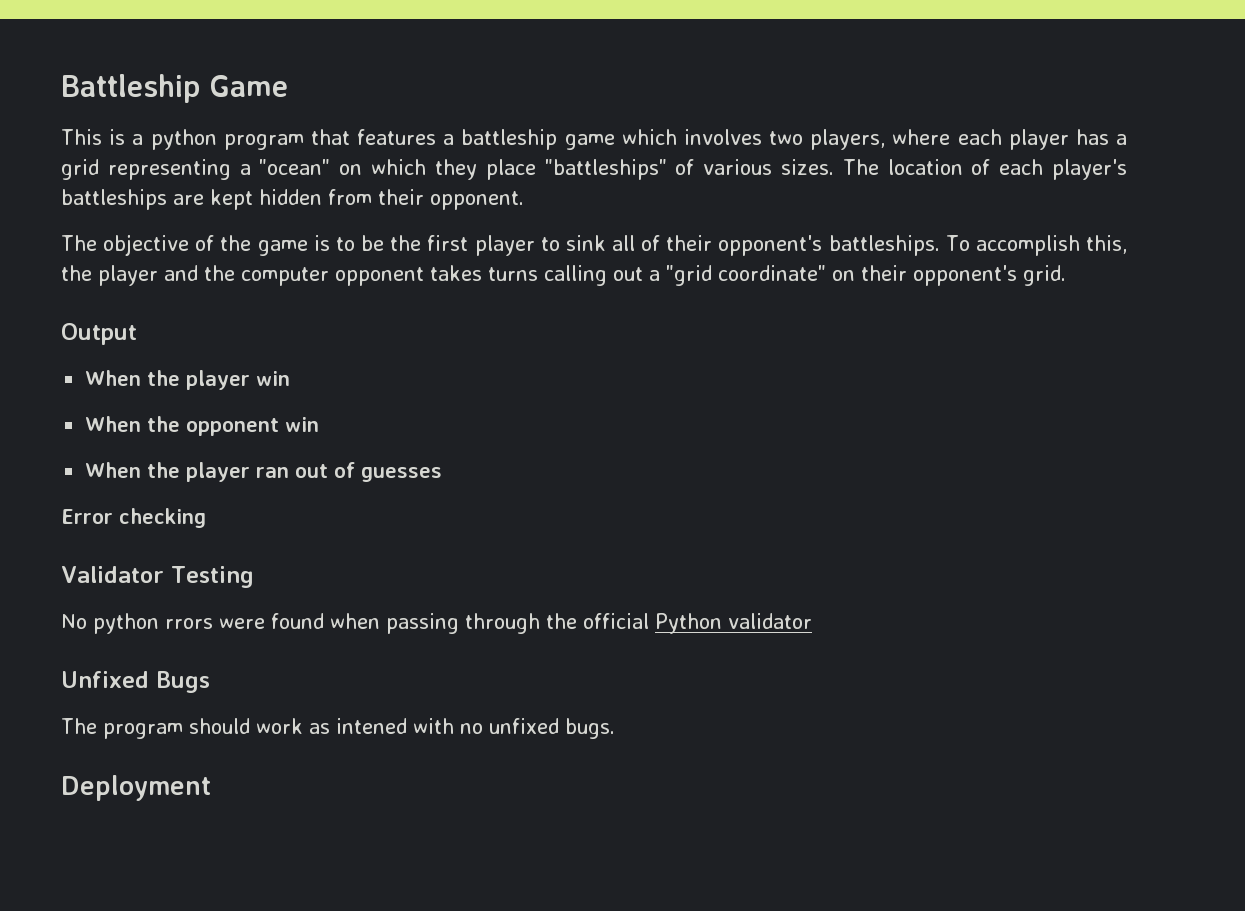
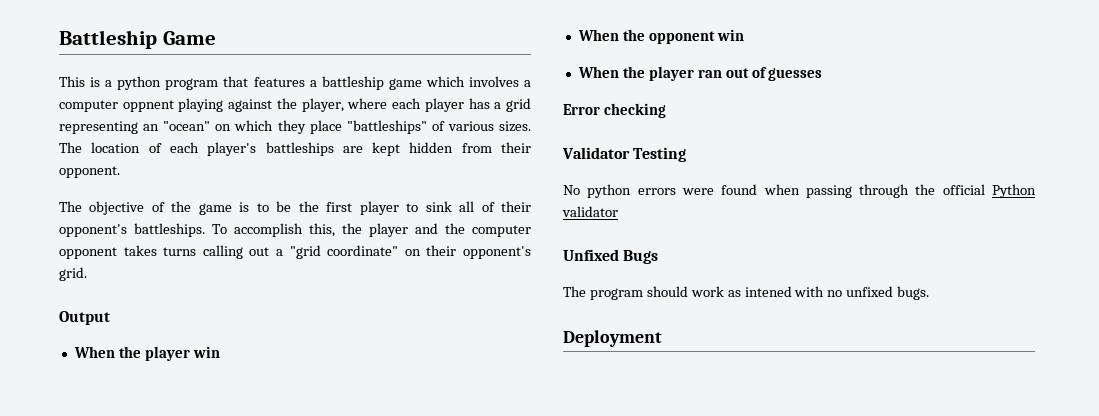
- This is a python program that features a battleship game which involves two players, where each player has a grid representing a "ocean" on which they place "battleships" of various sizes.
+ This is a python program that features a battleship game which involves a computer oppnent playing against the player, where each player has a grid representing an "ocean" on which they place "battleships" of various sizes.
- No python rrors were found when passing through the official Python validator
+ No python errors were found when passing through the official Python validator

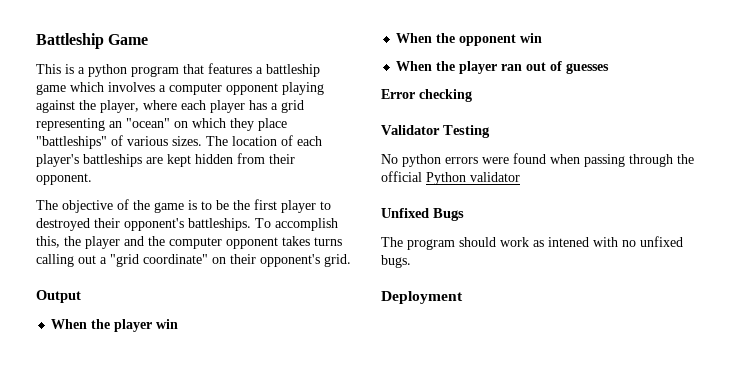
- This is a python program that features a battleship game which involves a computer oppnent playing against the player, where each player has a grid representing an "ocean" on which they place "battleships" of various sizes.
+ This is a python program that features a battleship game which involves a computer opponent playing against the player, where each player has a grid representing an "ocean" on which they place "battleships" of various sizes.
- The objective of the game is to be the first player to sink all of their opponent's battleships.
+ The objective of the game is to be the first player to destroyed their opponent's battleships.

